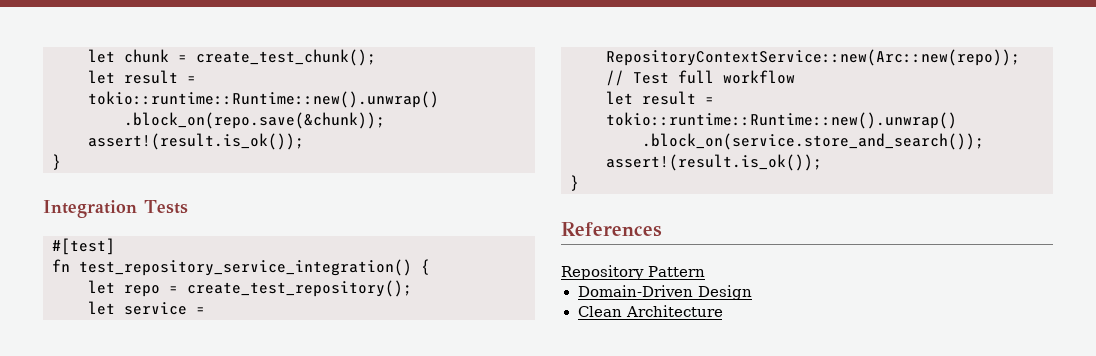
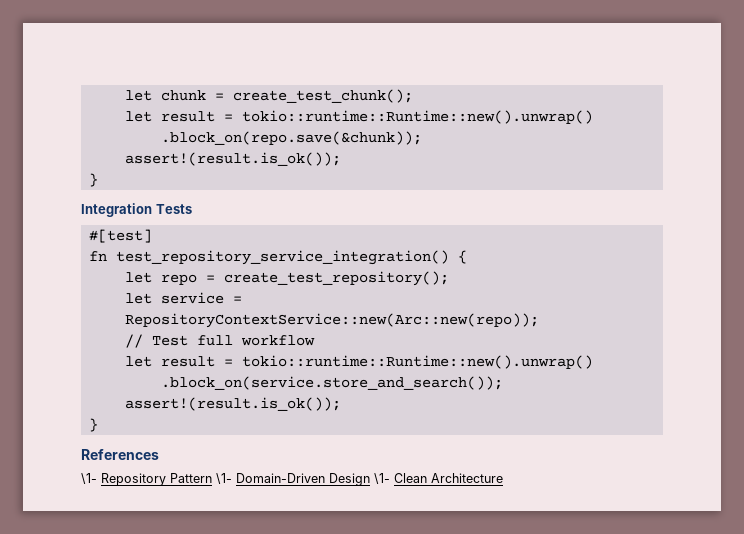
- Repository Pattern
- Domain-Driven Design
- Clean Architecture
+ \1- Repository Pattern \1- Domain-Driven Design \1- Clean Architecture

